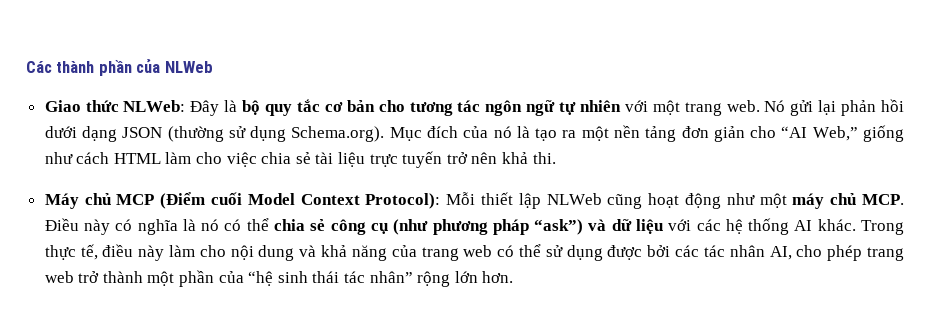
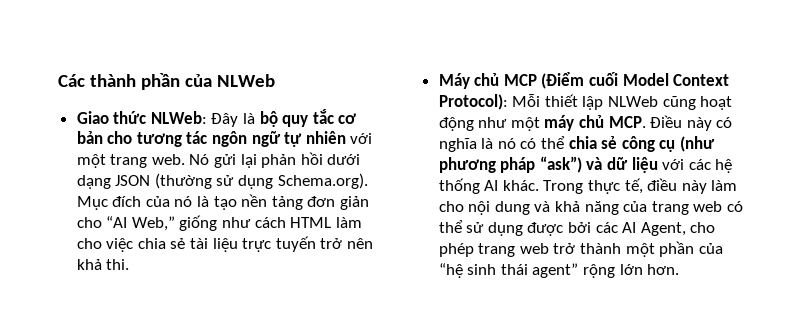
- Nó gửi lại phản hồi dưới dạng JSON (thường sử dụng Schema.org). Mục đích của nó là tạo ra một nền tảng đơn giản cho “AI Web,” giống như cách HTML làm cho việc chia sẻ tài liệu trực tuyến trở nên khả thi.
+ Nó gửi lại phản hồi dưới dạng JSON (thường sử dụng Schema.org). Mục đích của nó là tạo nền tảng đơn giản cho “AI Web,” giống như cách HTML làm cho việc chia sẻ tài liệu trực tuyến trở nên khả thi.
- Trong thực tế, điều này làm cho nội dung và khả năng của trang web có thể sử dụng được bởi các tác nhân AI, cho phép trang web trở thành một phần của “hệ sinh thái tác nhân” rộng lớn hơn.
+ Trong thực tế, điều này làm cho nội dung và khả năng của trang web có thể sử dụng được bởi các AI Agent, cho phép trang web trở thành một phần của “hệ sinh thái agent” rộng lớn hơn.

